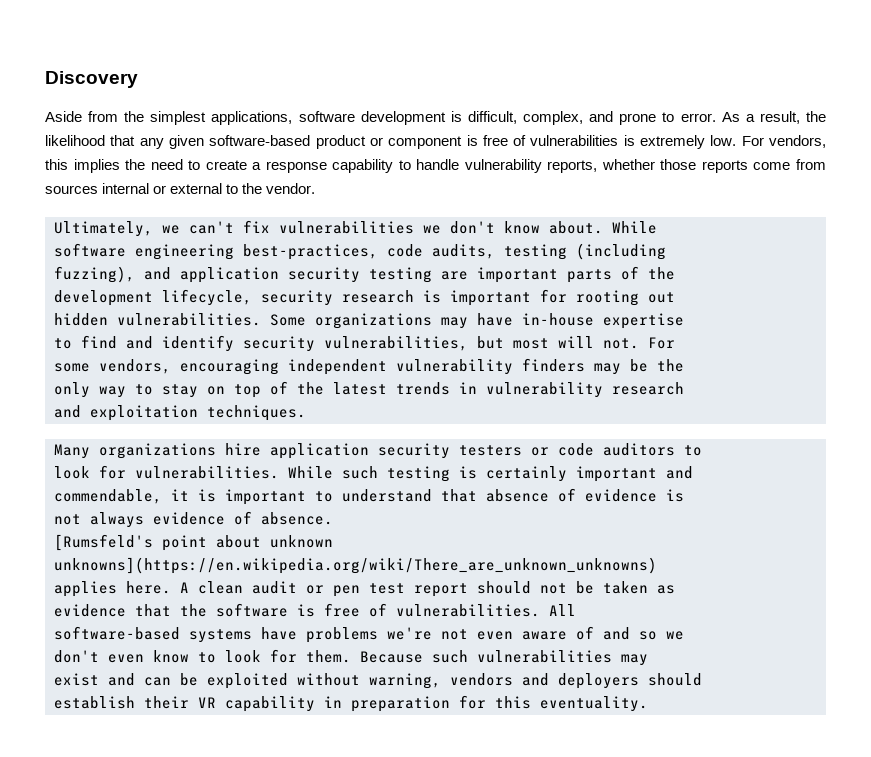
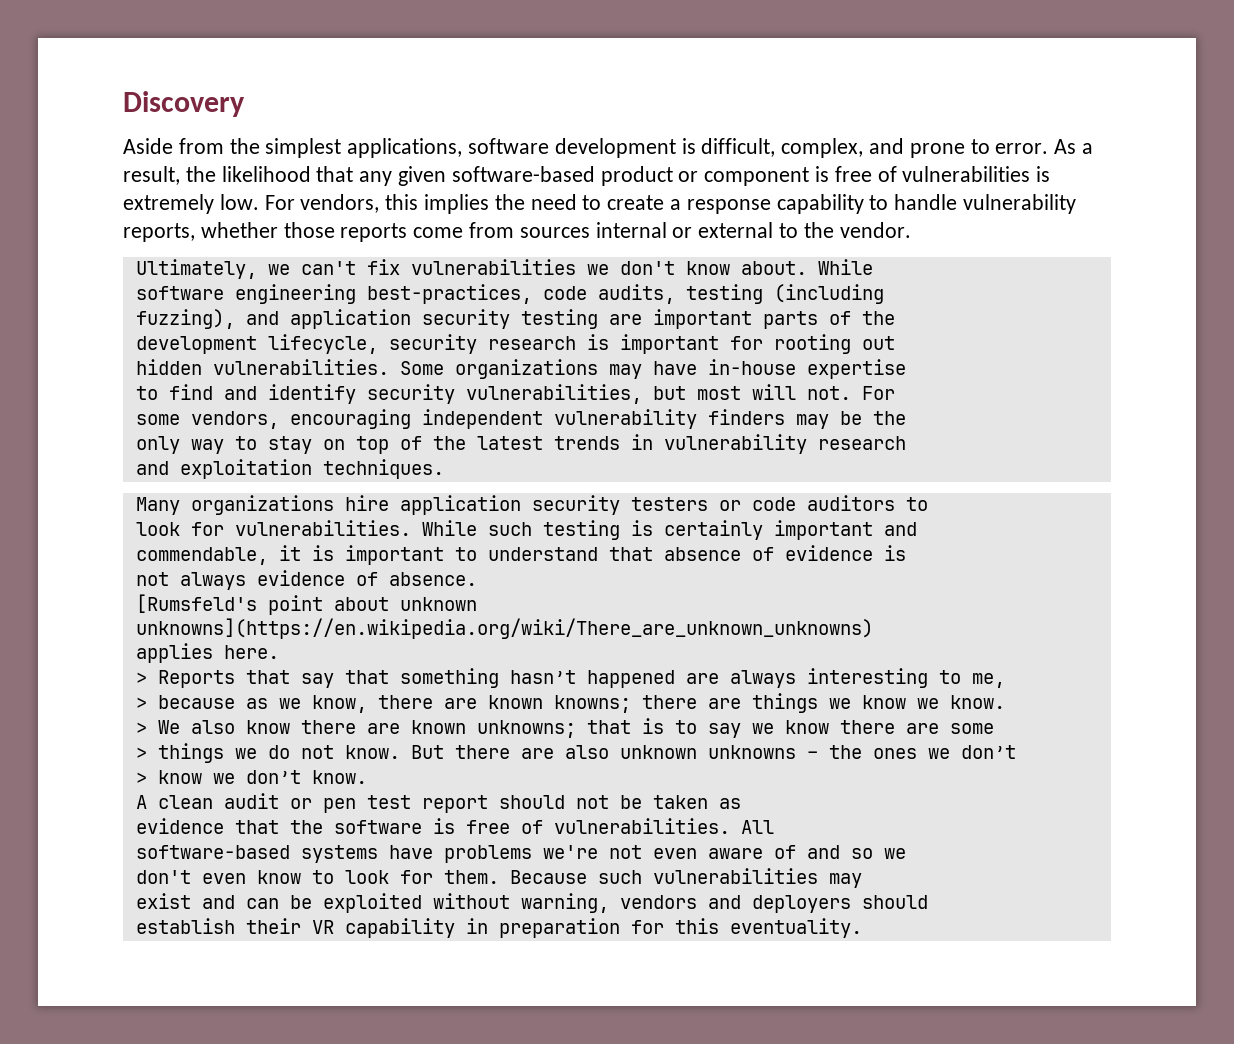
- applies here. A clean audit or pen test report should not be taken as
+ applies here.
+ > Reports that say that something hasn’t happened are always interesting to me,
+ > because as we know, there are known knowns; there are things we know we know.
+ > We also know there are known unknowns; that is to say we know there are some
+ > things we do not know. But there are also unknown unknowns – the ones we don’t
+ > know we don’t know.
+ A clean audit or pen test report should not be taken as

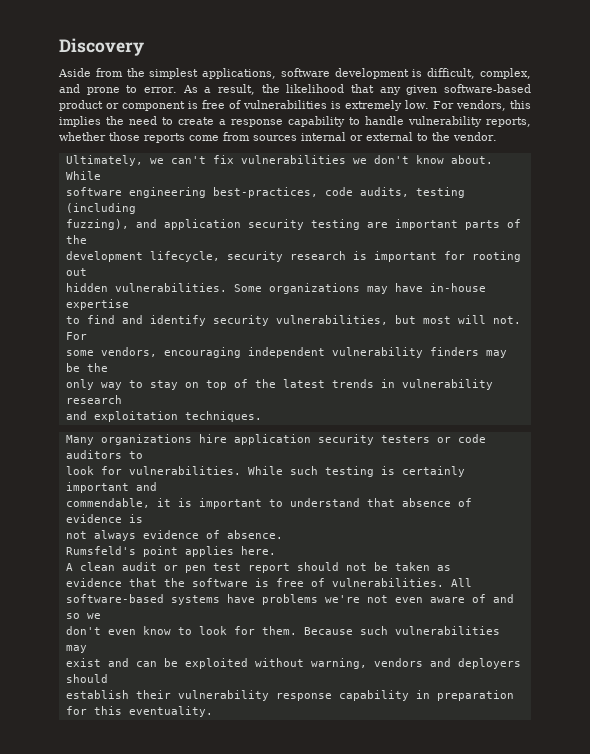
- [Rumsfeld's point about unknown unknowns](https://en.wikipedia.org/wiki/There_are_unknown_unknowns)
- applies here.
- > Reports that say that something hasn’t happened are always interesting to me,
- > because as we know, there are known knowns; there are things we know we know.
- > We also know there are known unknowns; that is to say we know there are some
- > things we do not know. But there are also unknown unknowns – the ones we don’t
- > know we don’t know.
+ Rumsfeld's point applies here.
- establish their VR capability in preparation for this eventuality.
+ establish their vulnerability response capability in preparation for this eventuality.

